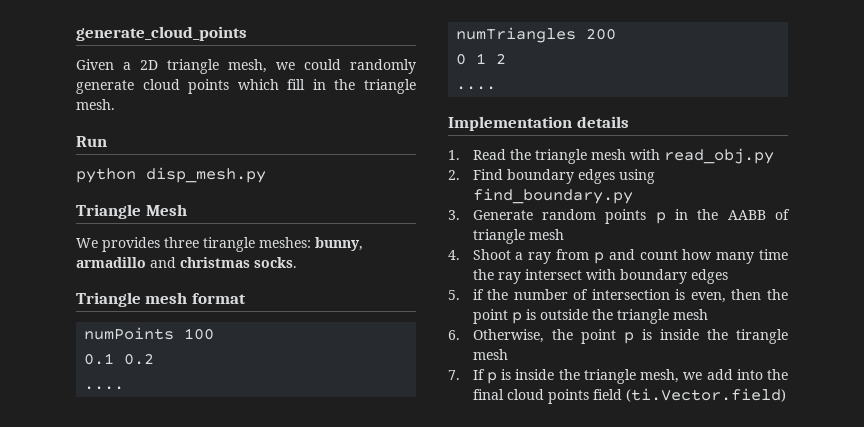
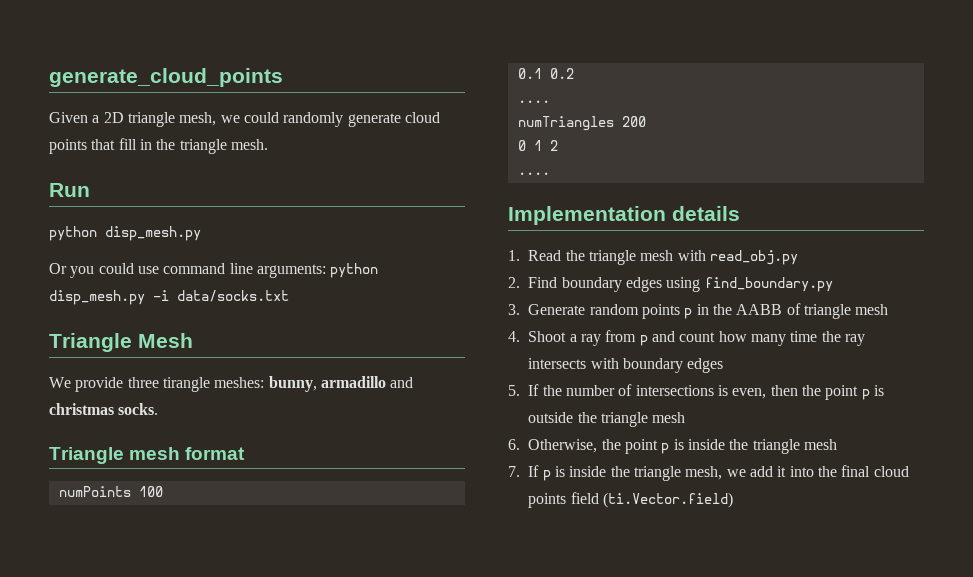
- Given a 2D triangle mesh, we could randomly generate cloud points which fill in the triangle mesh.
+ Given a 2D triangle mesh, we could randomly generate cloud points that fill in the triangle mesh.
+ Or you could use command line arguments: python disp_mesh.py -i data/socks.txt
- We provides three tirangle meshes: bunny, armadillo and christmas socks.
+ We provide three tirangle meshes: bunny, armadillo and christmas socks.
- 4. Shoot a ray from p and count how many time the ray intersect with boundary edges
+ 4. Shoot a ray from p and count how many time the ray intersects with boundary edges
- 5. if the number of intersection is even, then the point p is outside the triangle mesh
+ 5. If the number of intersections is even, then the point p is outside the triangle mesh
- 6. Otherwise, the point p is inside the tirangle mesh
+ 6. Otherwise, the point p is inside the triangle mesh
- 7. If p is inside the triangle mesh, we add into the final cloud points field (ti.Vector.field)
+ 7. If p is inside the triangle mesh, we add it into the final cloud points field (ti.Vector.field)

